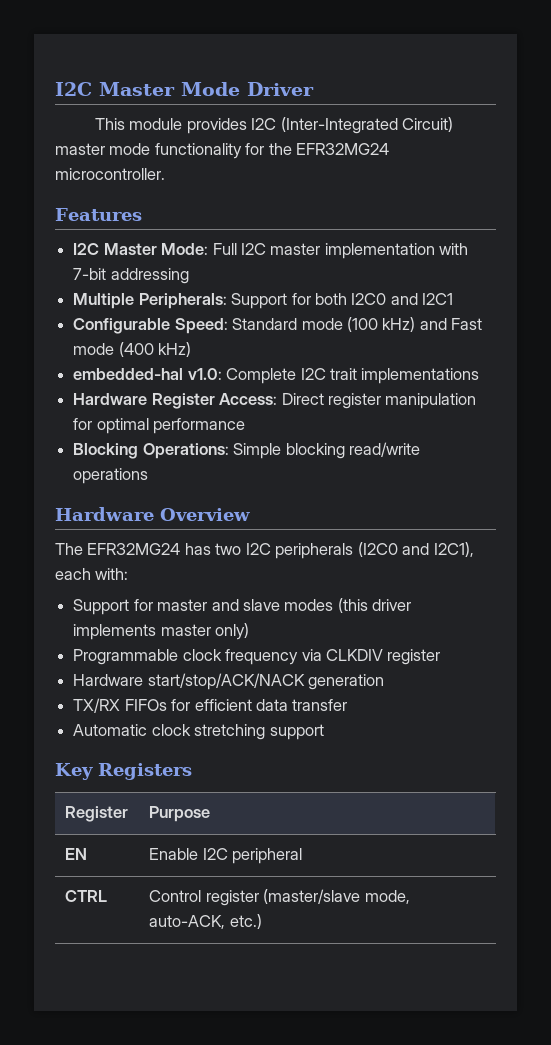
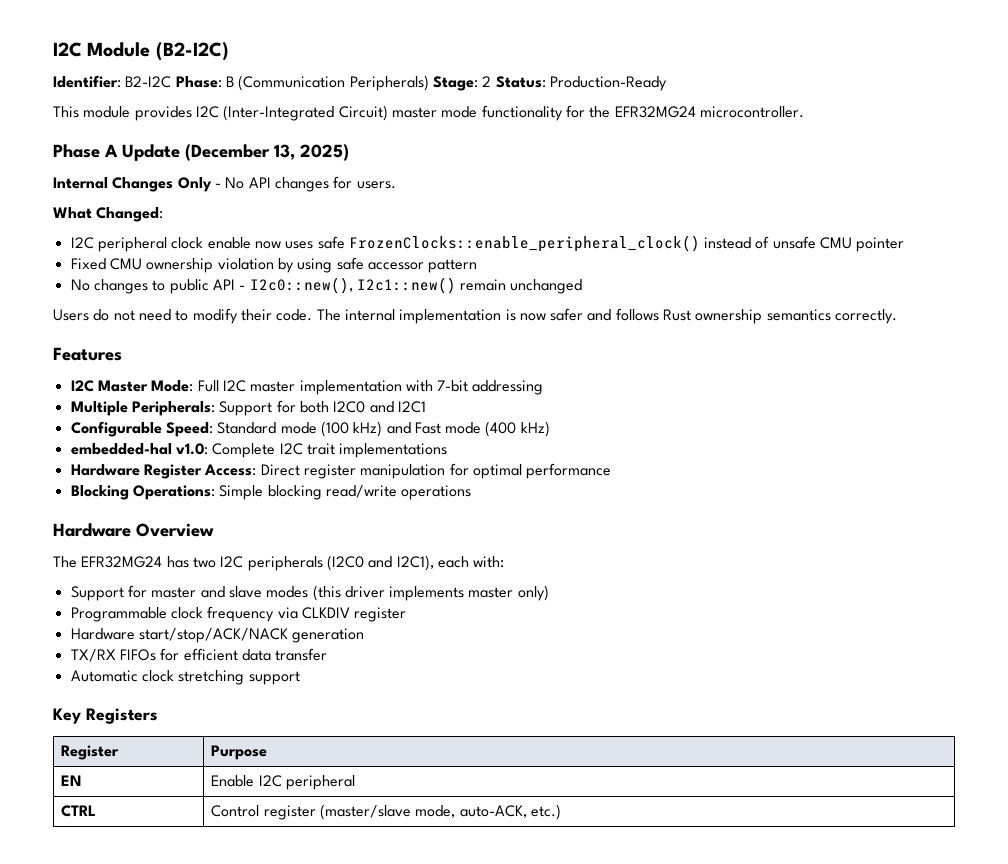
- I2C Master Mode Driver
+ I2C Module (B2-I2C)
+ Identifier: B2-I2C Phase: B (Communication Peripherals) Stage: 2 Status: Production-Ready
+ Phase A Update (December 13, 2025)
+ Internal Changes Only - No API changes for users.
+ What Changed:
+ I2C peripheral clock enable now uses safe FrozenClocks::enable_peripheral_clock() instead of unsafe CMU pointer
+ Fixed CMU ownership violation by using safe accessor pattern
+ No changes to public API - I2c0::new(), I2c1::new() remain unchanged
+ Users do not need to modify their code. The internal implementation is now safer and follows Rust ownership semantics correctly.

